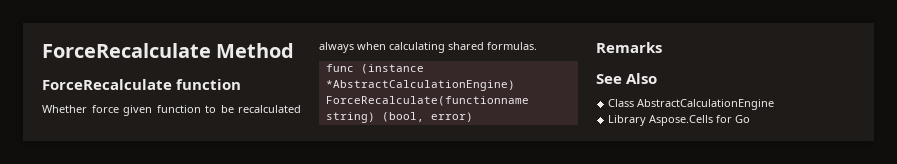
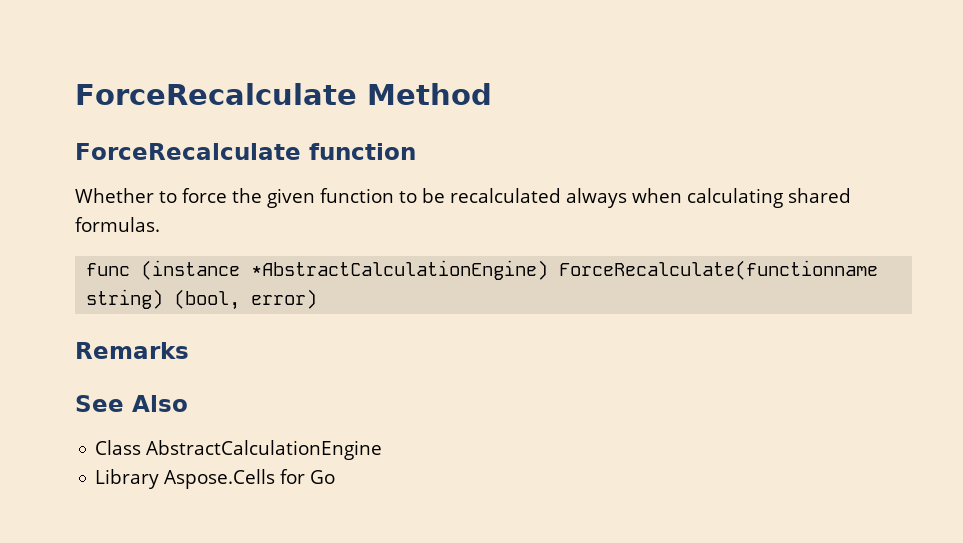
- Whether force given function to be recalculated always when calculating shared formulas.
+ Whether to force the given function to be recalculated always when calculating shared formulas.

